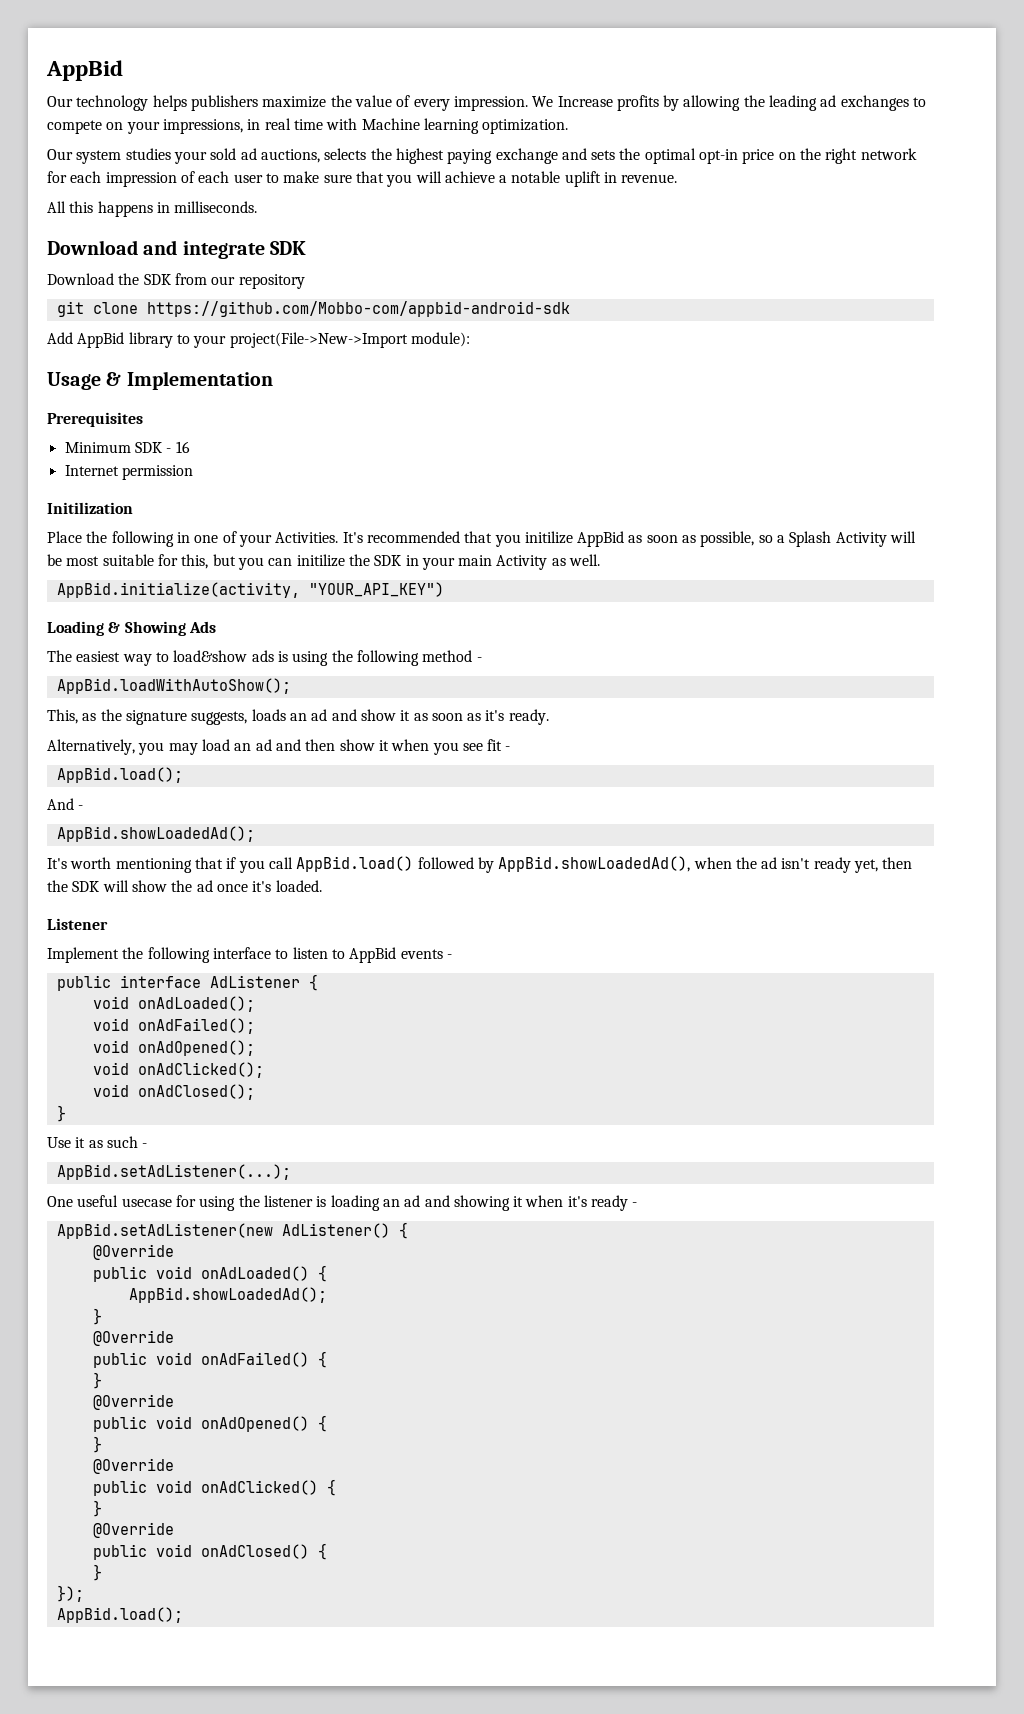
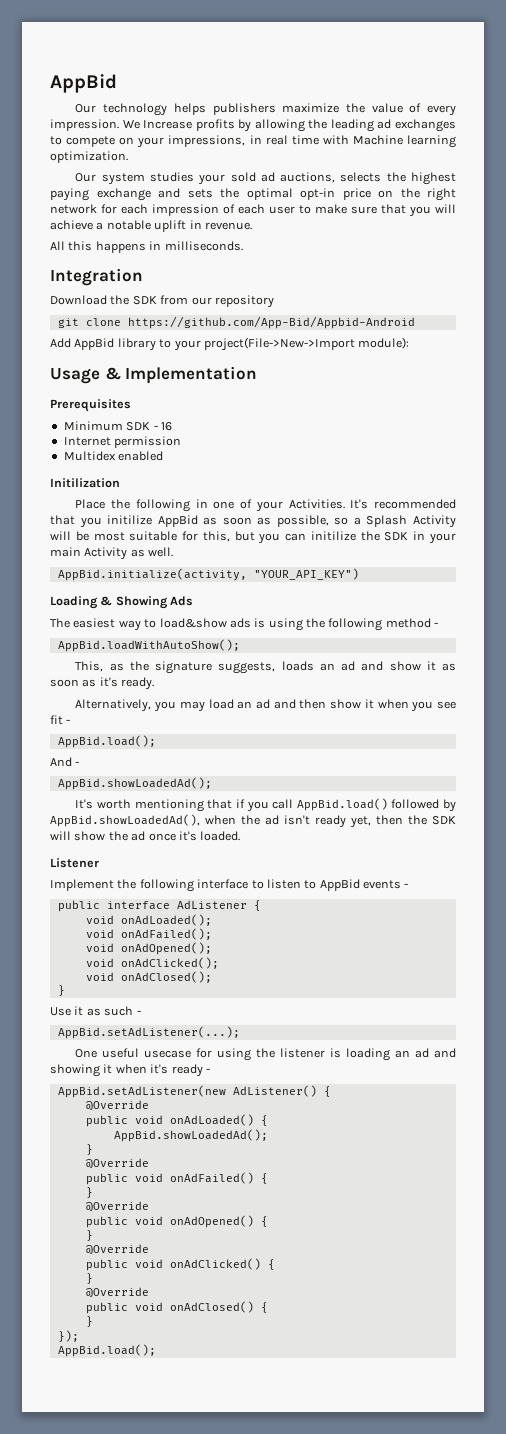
- Download and integrate SDK
+ Integration
- git clone https://github.com/Mobbo-com/appbid-android-sdk
+ git clone https://github.com/App-Bid/Appbid-Android
+ Multidex enabled

